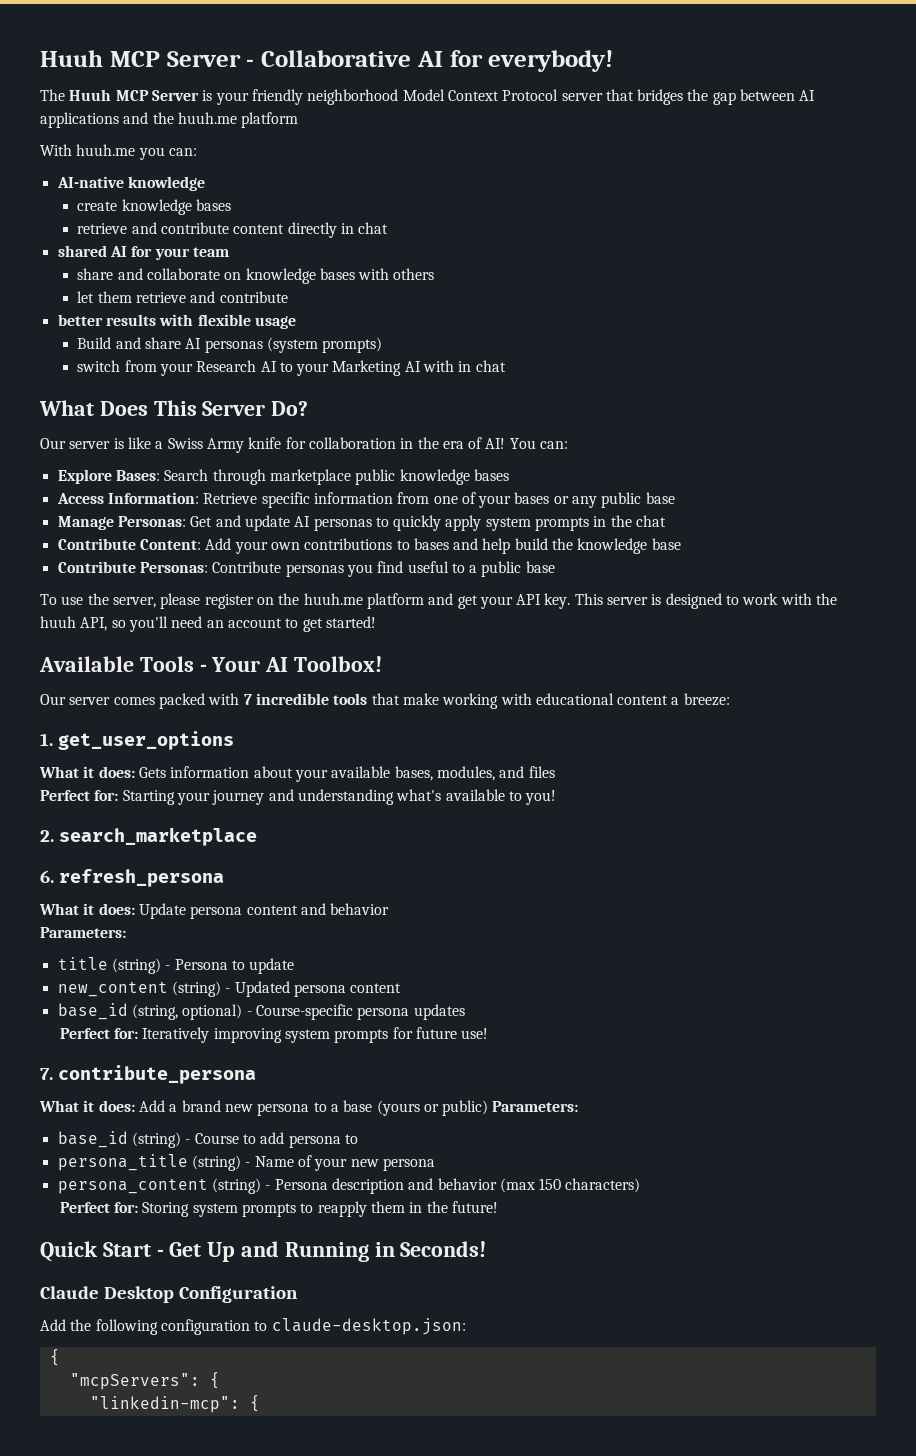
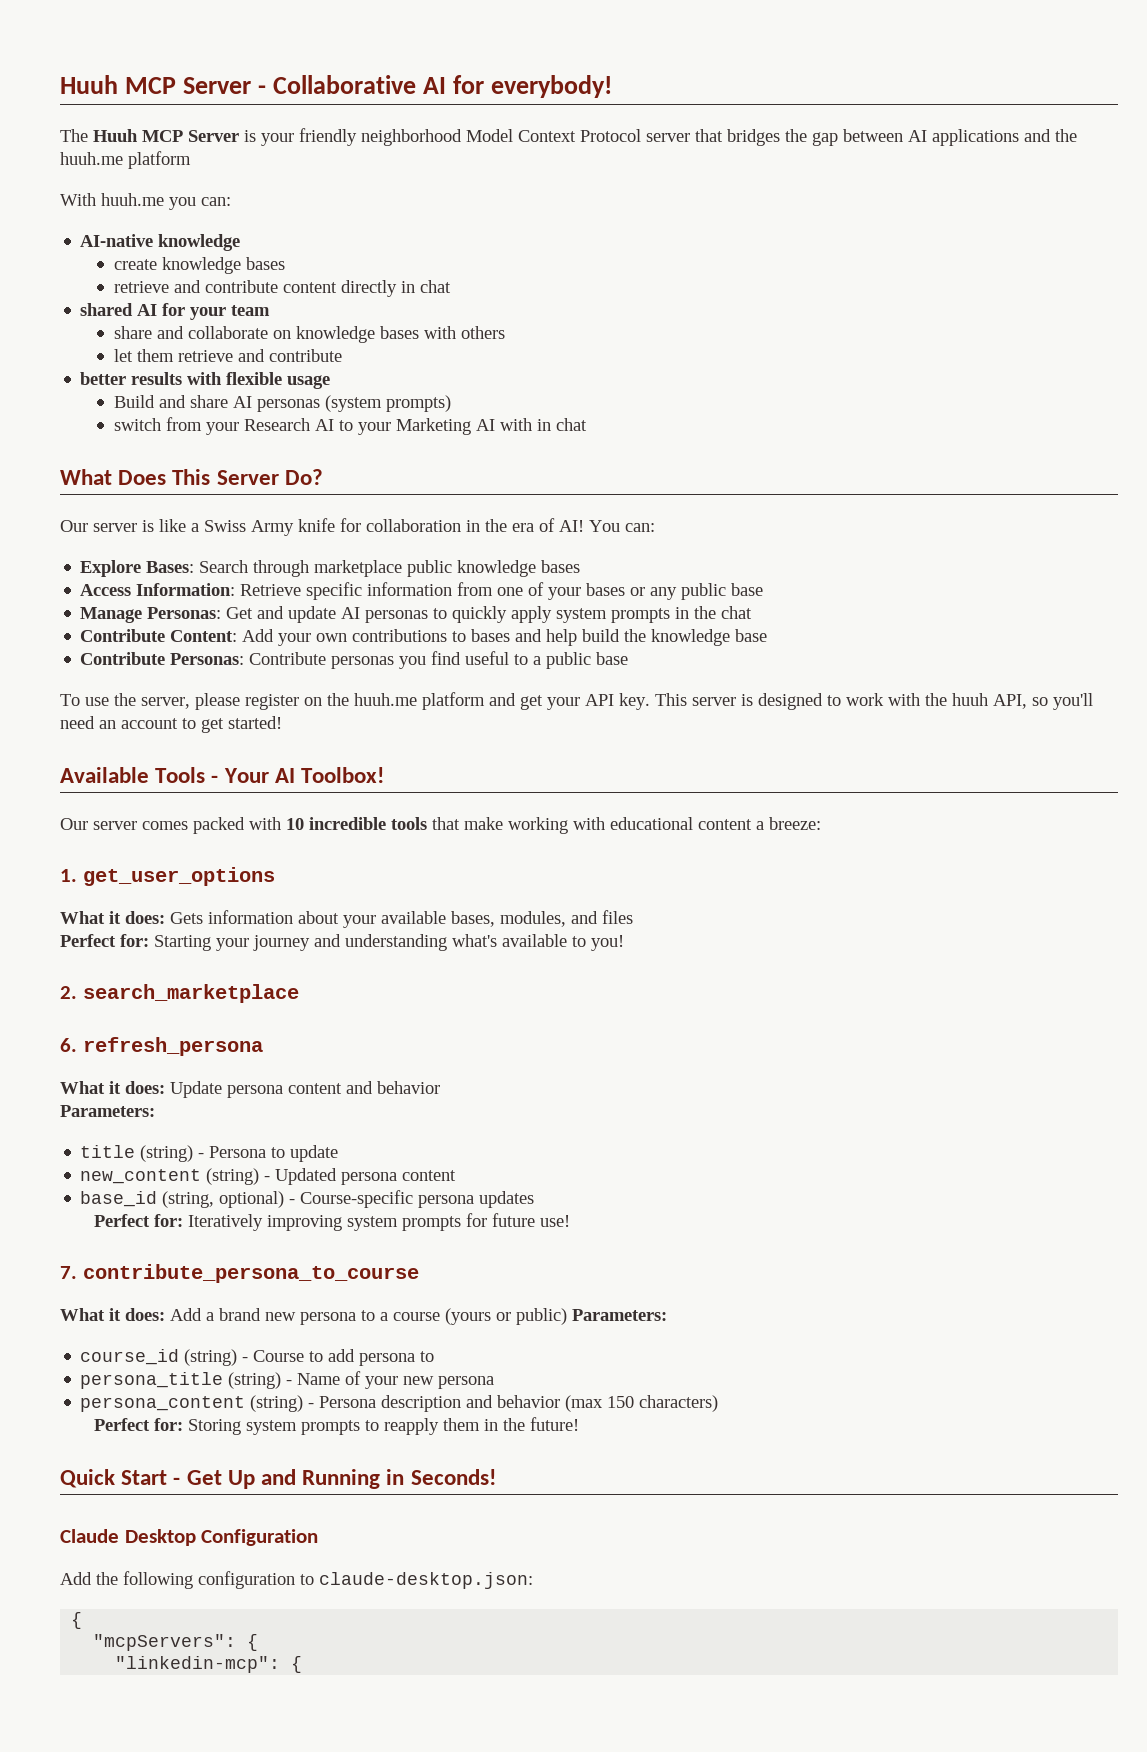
- Our server comes packed with 7 incredible tools that make working with educational content a breeze:
+ Our server comes packed with 10 incredible tools that make working with educational content a breeze:
- 7. contribute_persona
+ 7. contribute_persona_to_course
- What it does: Add a brand new persona to a base (yours or public) Parameters:
+ What it does: Add a brand new persona to a course (yours or public) Parameters:
- base_id (string) - Course to add persona to
+ course_id (string) - Course to add persona to

